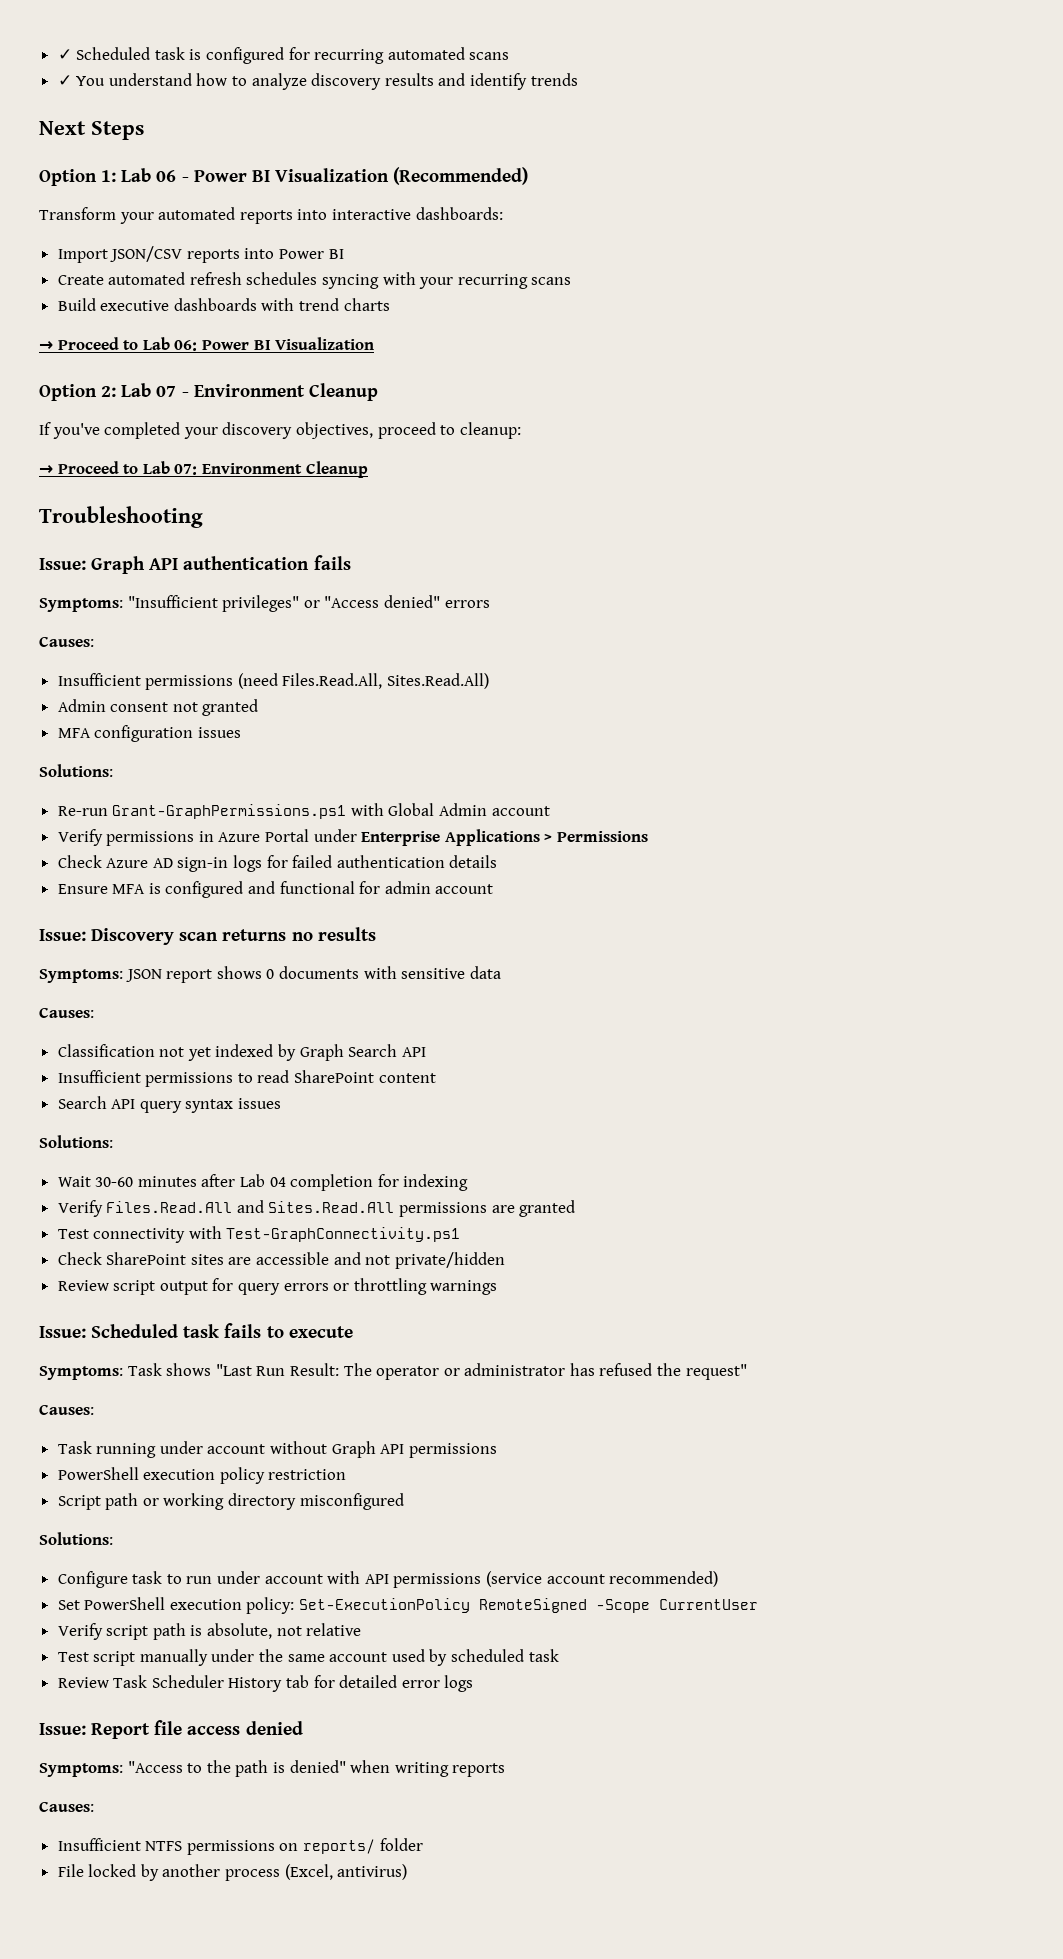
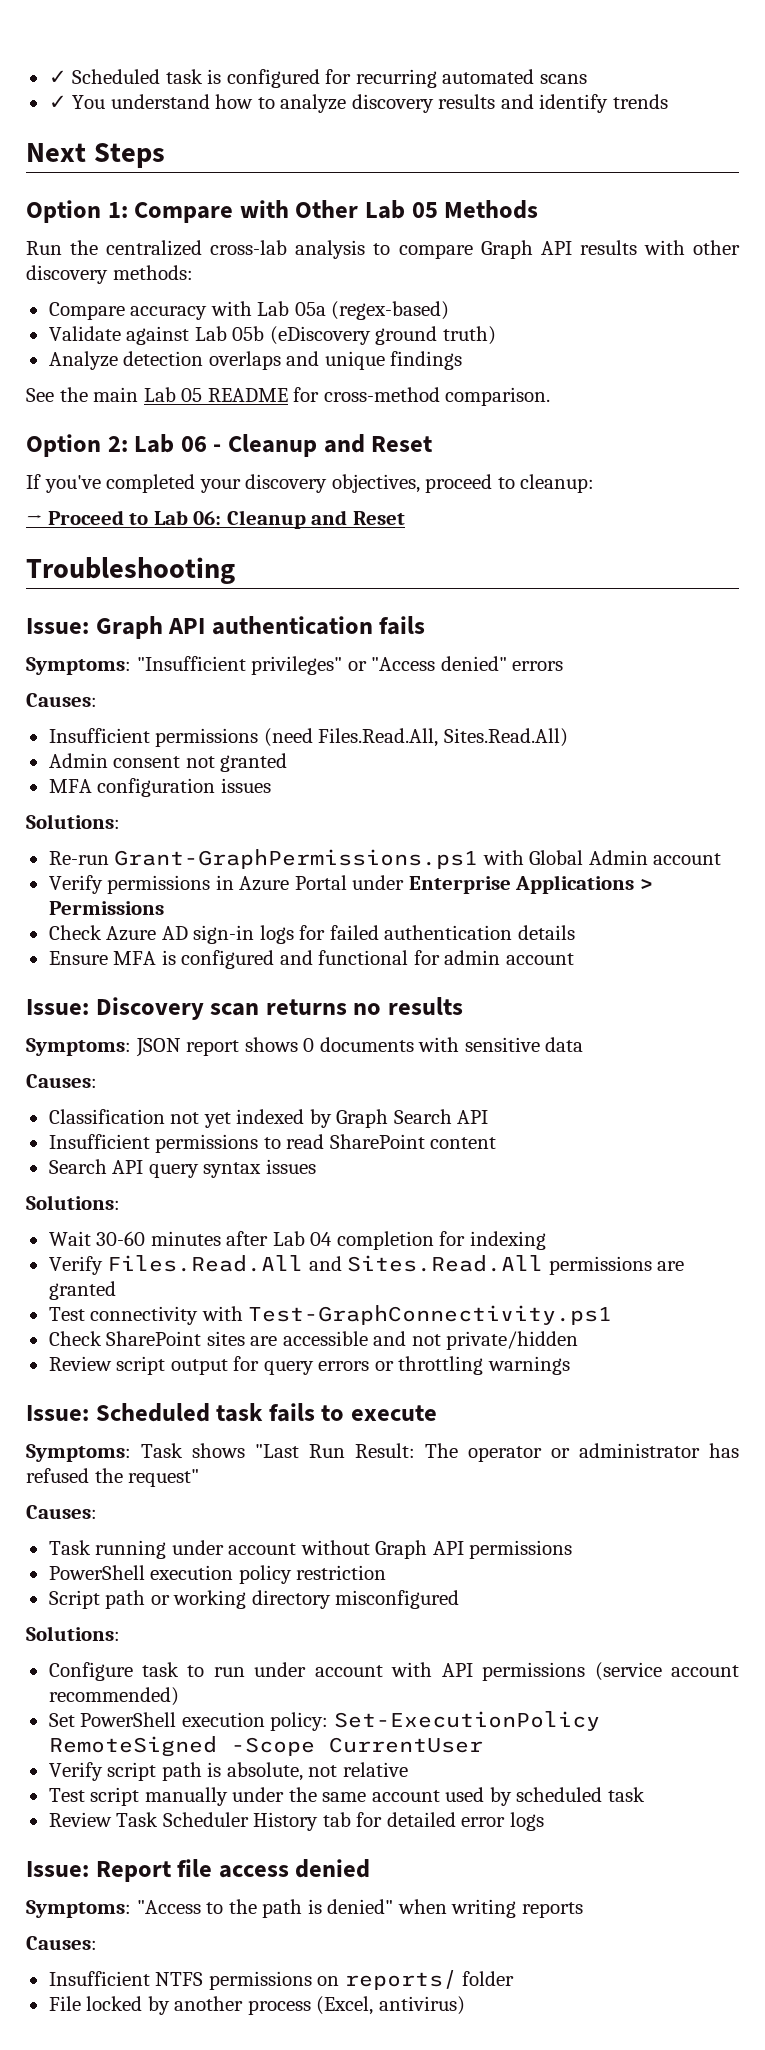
- Option 1: Lab 06 - Power BI Visualization (Recommended)
- Transform your automated reports into interactive dashboards:
- Import JSON/CSV reports into Power BI
- Create automated refresh schedules syncing with your recurring scans
- Build executive dashboards with trend charts
- → Proceed to Lab 06: Power BI Visualization
+ Option 1: Compare with Other Lab 05 Methods
+ Run the centralized cross-lab analysis to compare Graph API results with other discovery methods:
+ Compare accuracy with Lab 05a (regex-based)
+ Validate against Lab 05b (eDiscovery ground truth)
+ Analyze detection overlaps and unique findings
+ See the main Lab 05 README for cross-method comparison.
- Option 2: Lab 07 - Environment Cleanup
+ Option 2: Lab 06 - Cleanup and Reset
- → Proceed to Lab 07: Environment Cleanup
+ → Proceed to Lab 06: Cleanup and Reset

